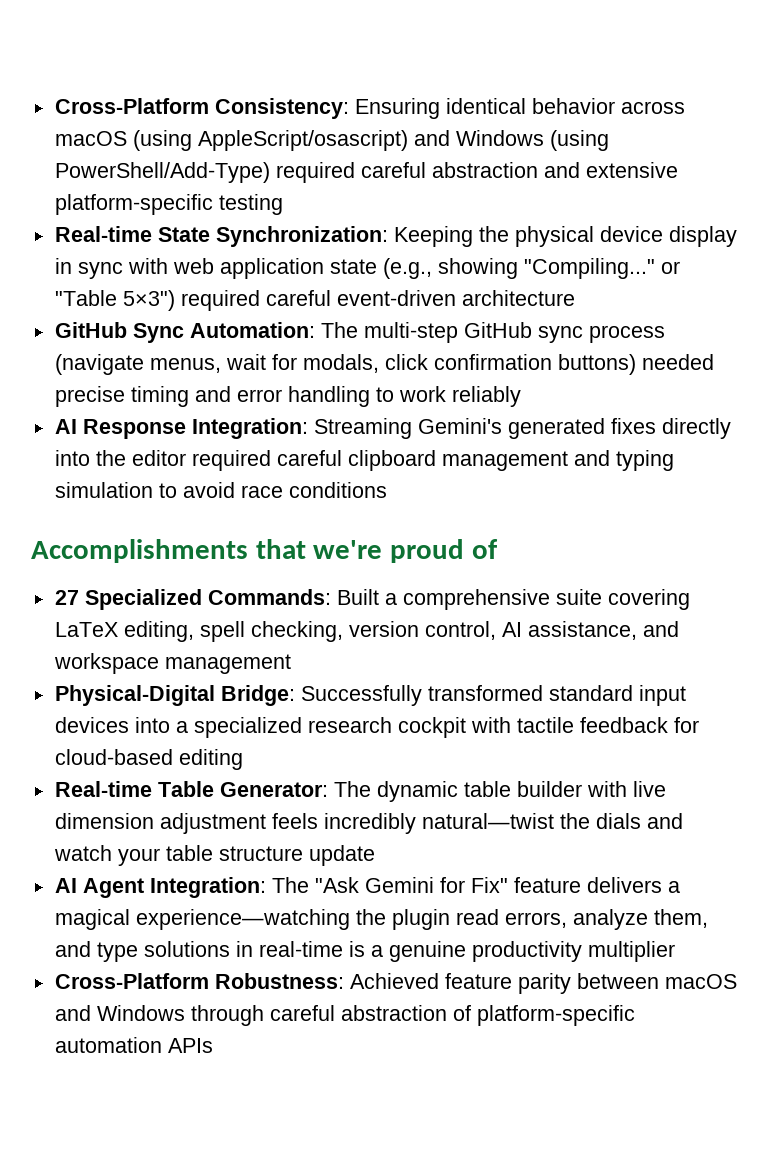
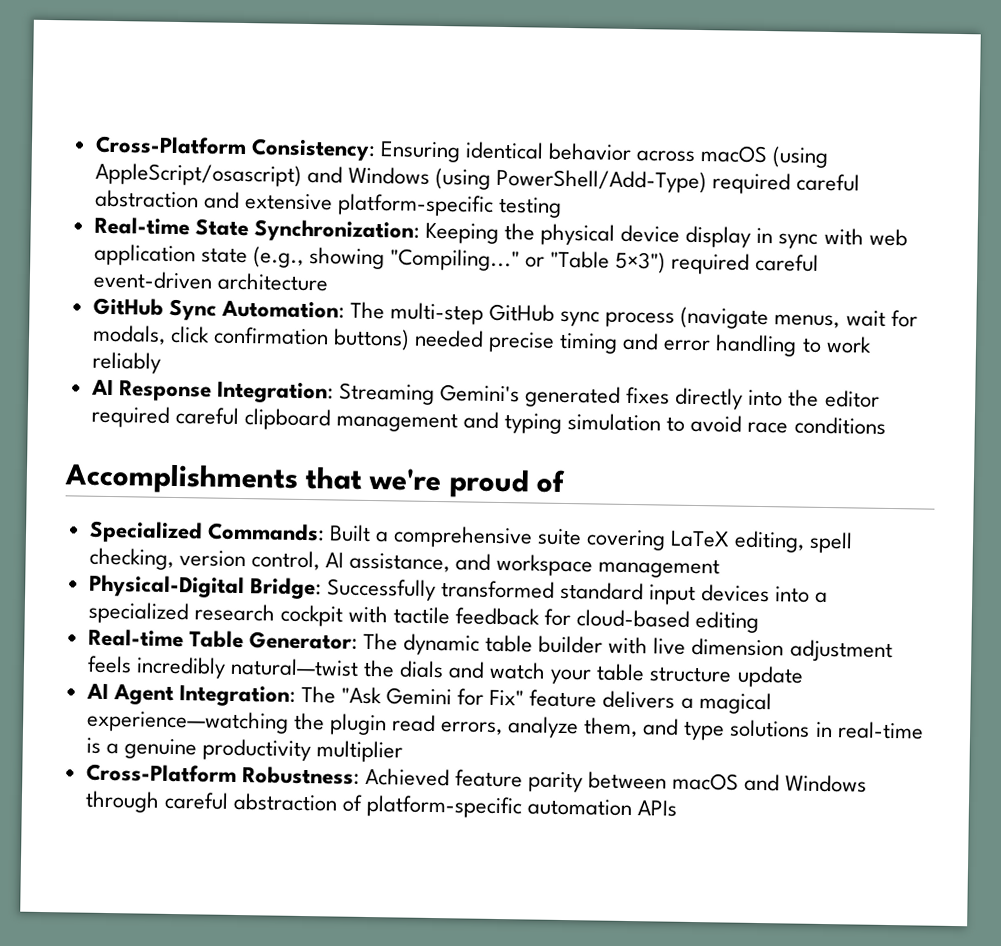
- 27 Specialized Commands: Built a comprehensive suite covering LaTeX editing, spell checking, version control, AI assistance, and workspace management
+ Specialized Commands: Built a comprehensive suite covering LaTeX editing, spell checking, version control, AI assistance, and workspace management

